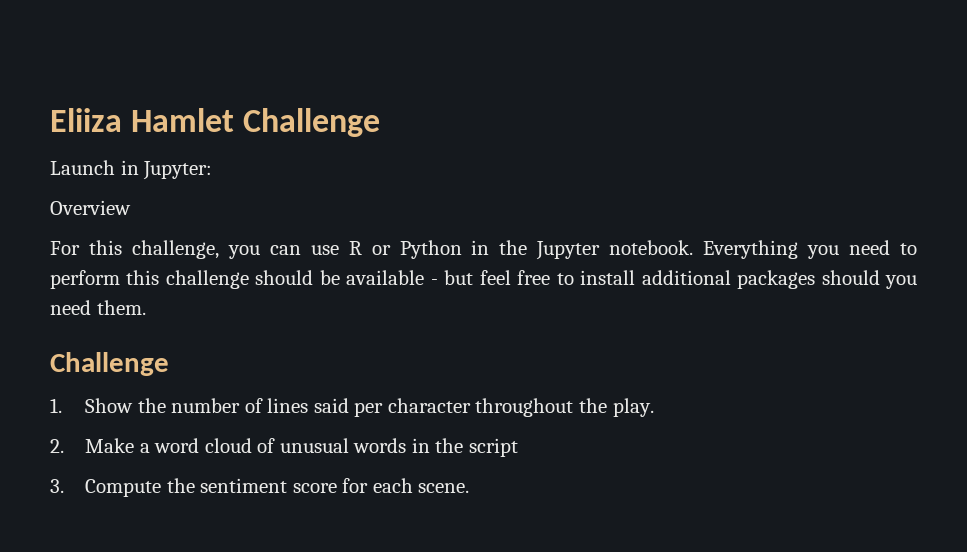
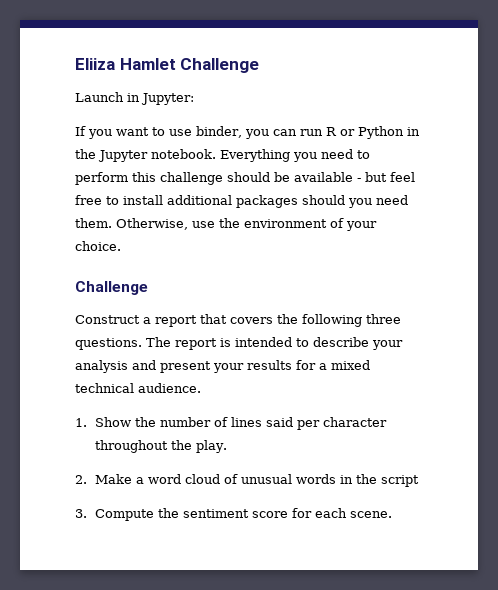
- Overview
- For this challenge, you can use R or Python in the Jupyter notebook.
+ If you want to use binder, you can run R or Python in the Jupyter notebook.
- Everything you need to perform this challenge should be available - but feel free to install additional packages should you need them.
+ Everything you need to perform this challenge should be available - but feel free to install additional packages should you need them. Otherwise, use the environment of your choice.
  Challenge
+ Construct a report that covers the following three questions. The report is intended to describe your analysis and present your results for a mixed technical audience.

